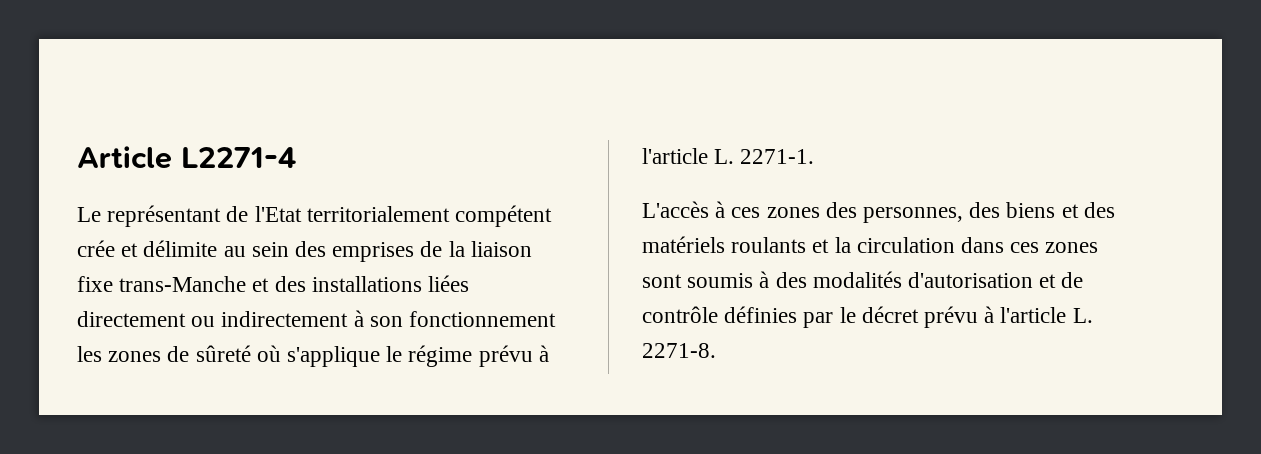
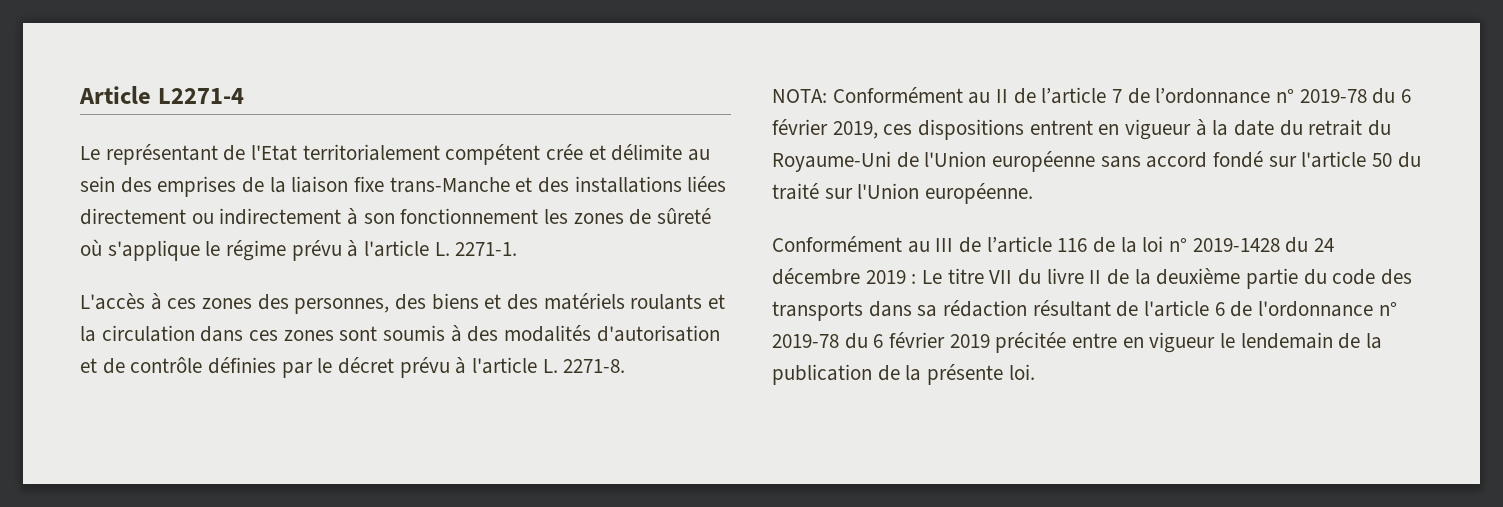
+ NOTA: Conformément au II de l’article 7 de l’ordonnance n° 2019-78 du 6 février 2019, ces dispositions entrent en vigueur à la date du retrait du Royaume-Uni de l'Union européenne sans accord fondé sur l'article 50 du traité sur l'Union européenne.
+ Conformément au III de l’article 116 de la loi n° 2019-1428 du 24 décembre 2019 : Le titre VII du livre II de la deuxième partie du code des transports dans sa rédaction résultant de l'article 6 de l'ordonnance n° 2019-78 du 6 février 2019 précitée entre en vigueur le lendemain de la publication de la présente loi.

